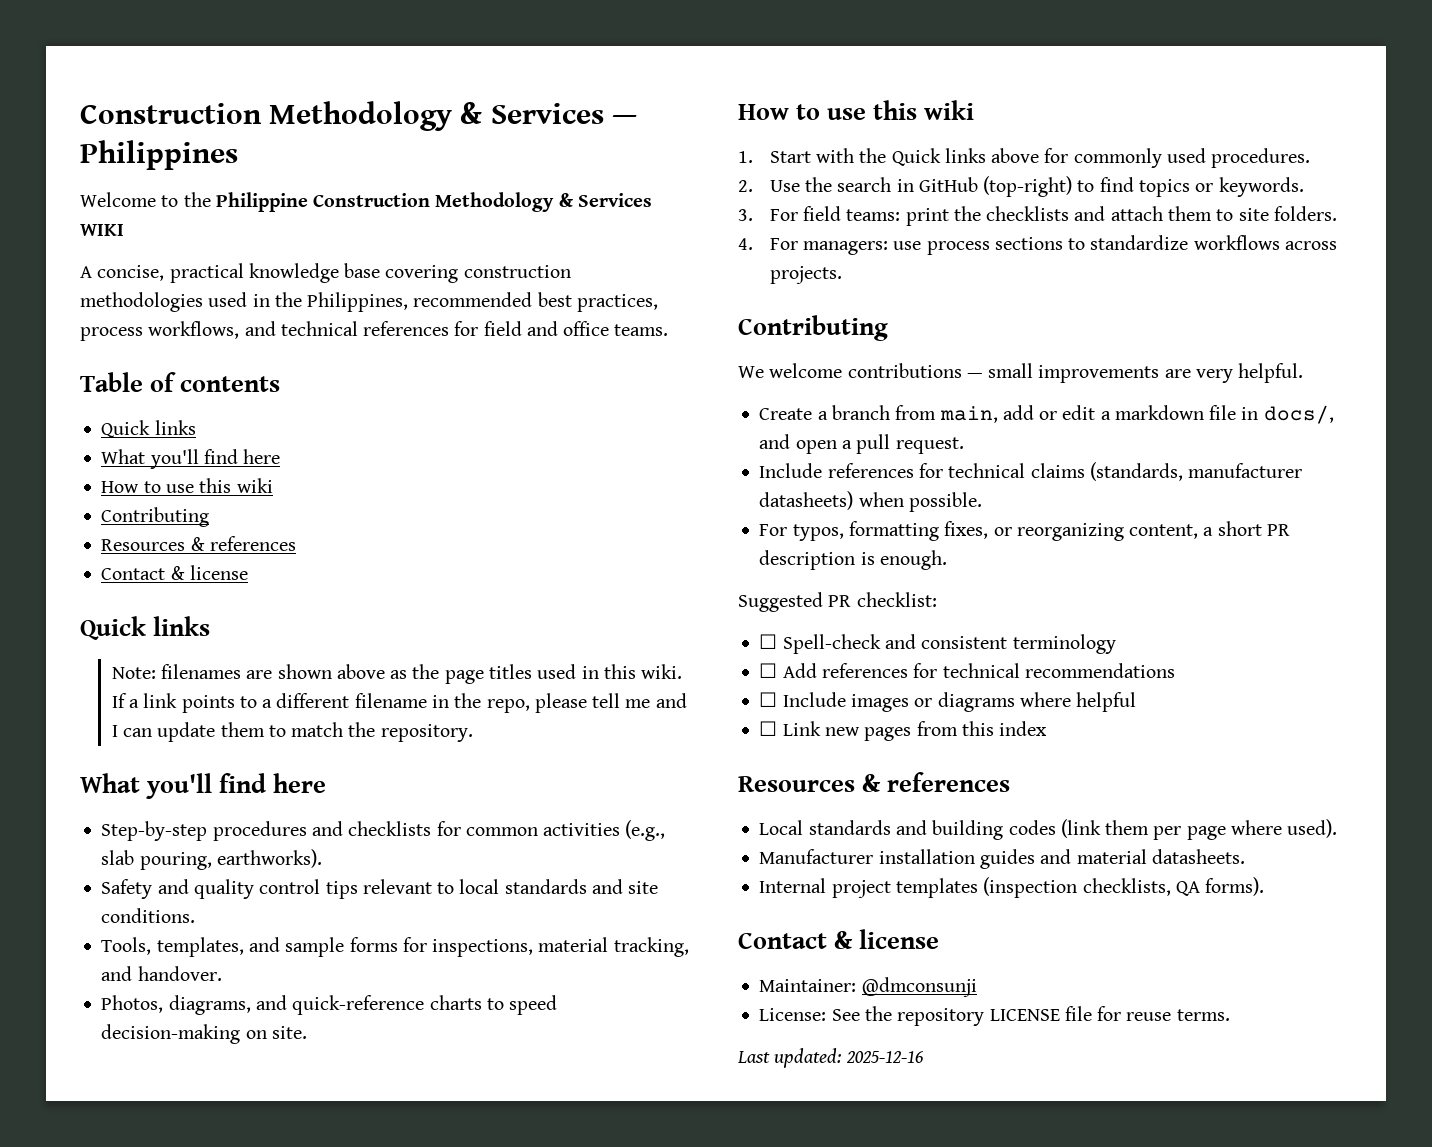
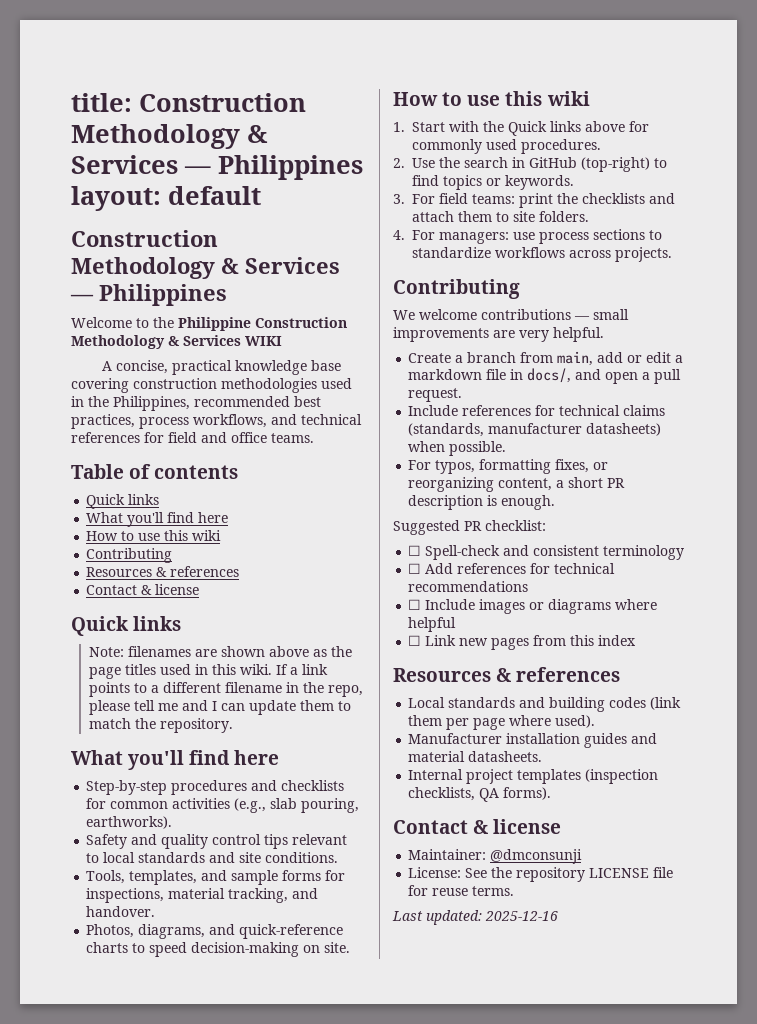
+ title: Construction Methodology & Services — Philippines layout: default

